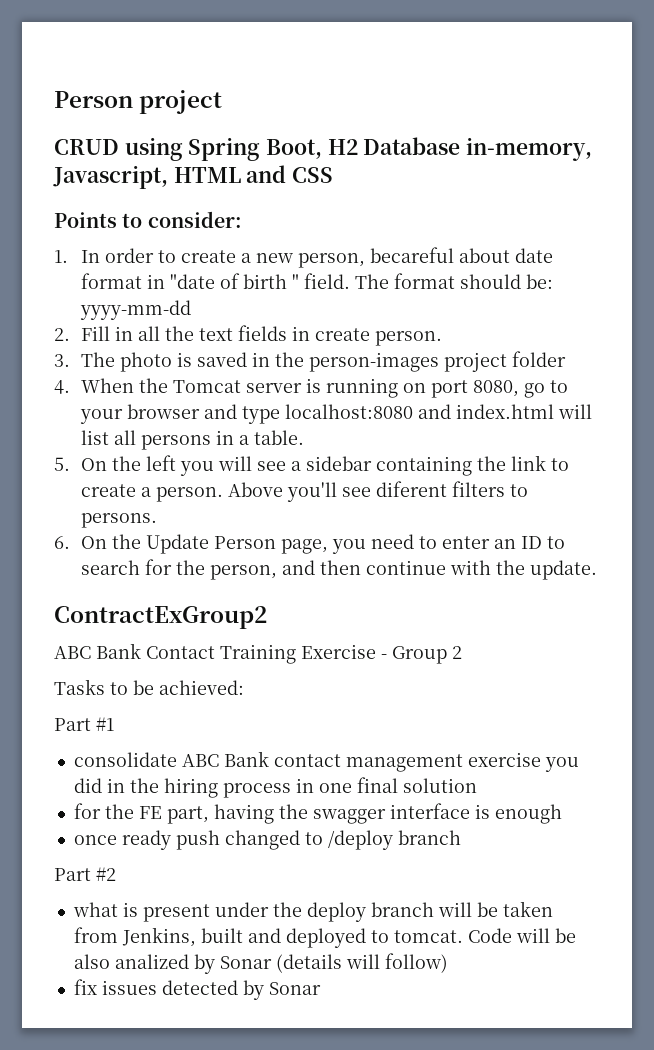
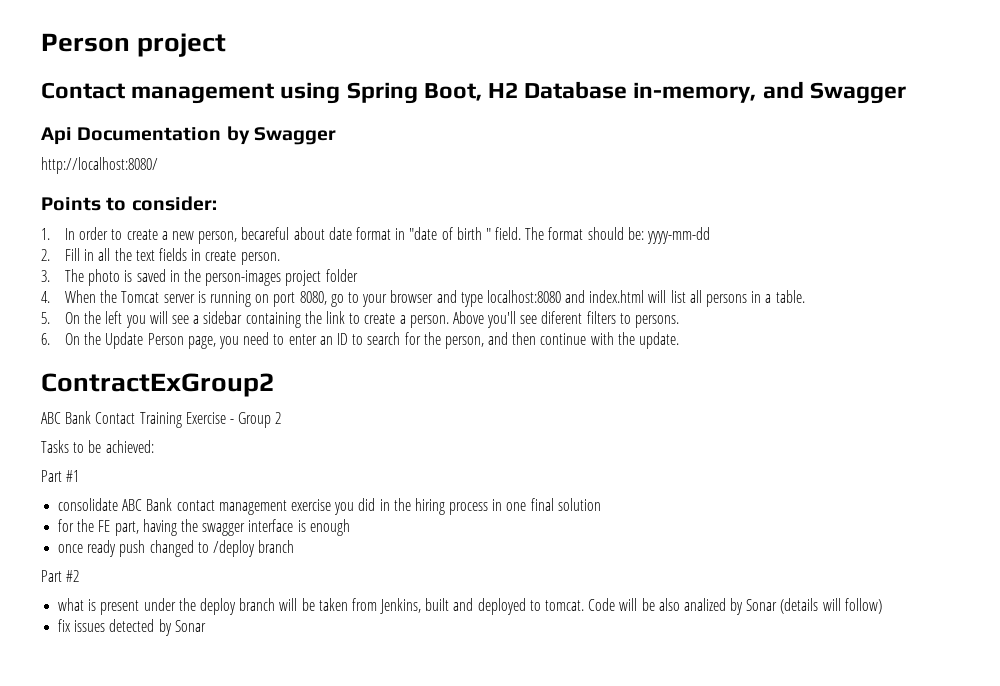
- CRUD using Spring Boot, H2 Database in-memory, Javascript, HTML and CSS
+ Contact management using Spring Boot, H2 Database in-memory, and Swagger
+ Api Documentation by Swagger
+ http://localhost:8080/

